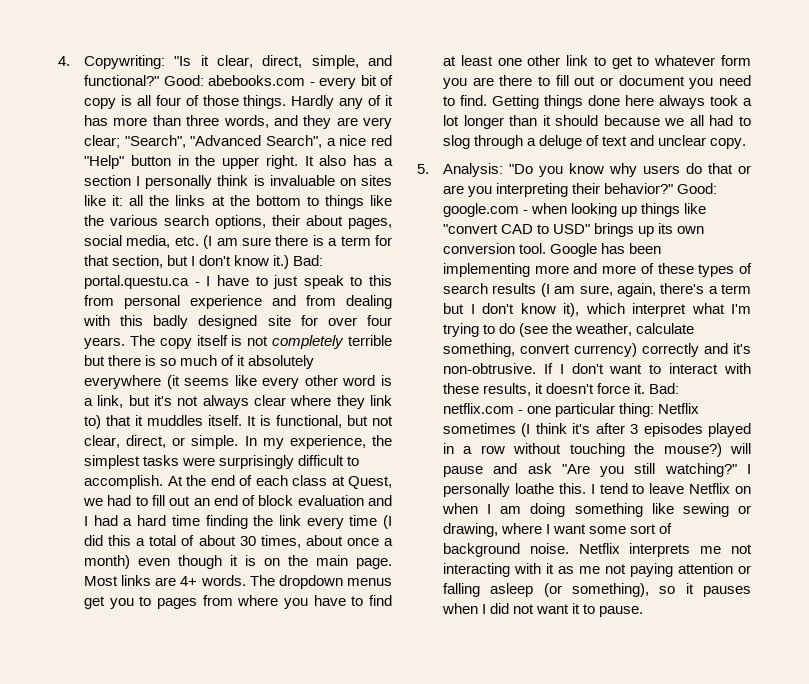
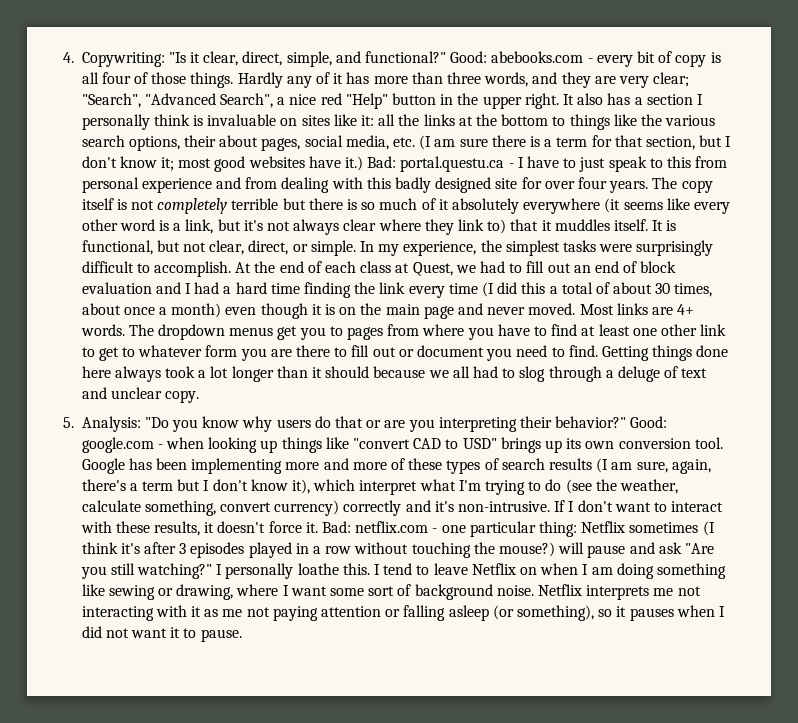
- It also has a section I personally think is invaluable on sites like it: all the links at the bottom to things like the various search options, their about pages, social media, etc. (I am sure there is a term for that section, but I don't know it.)
+ It also has a section I personally think is invaluable on sites like it: all the links at the bottom to things like the various search options, their about pages, social media, etc. (I am sure there is a term for that section, but I don't know it; most good websites have it.)
- At the end of each class at Quest, we had to fill out an end of block evaluation and I had a hard time finding the link every time (I did this a total of about 30 times, about once a month) even though it is on the main page.
+ At the end of each class at Quest, we had to fill out an end of block evaluation and I had a hard time finding the link every time (I did this a total of about 30 times, about once a month) even though it is on the main page and never moved.
- Google has been implementing more and more of these types of search results (I am sure, again, there's a term but I don't know it), which interpret what I'm trying to do (see the weather, calculate something, convert currency) correctly and it's non-obtrusive.
+ Google has been implementing more and more of these types of search results (I am sure, again, there's a term but I don't know it), which interpret what I'm trying to do (see the weather, calculate something, convert currency) correctly and it's non-intrusive.

